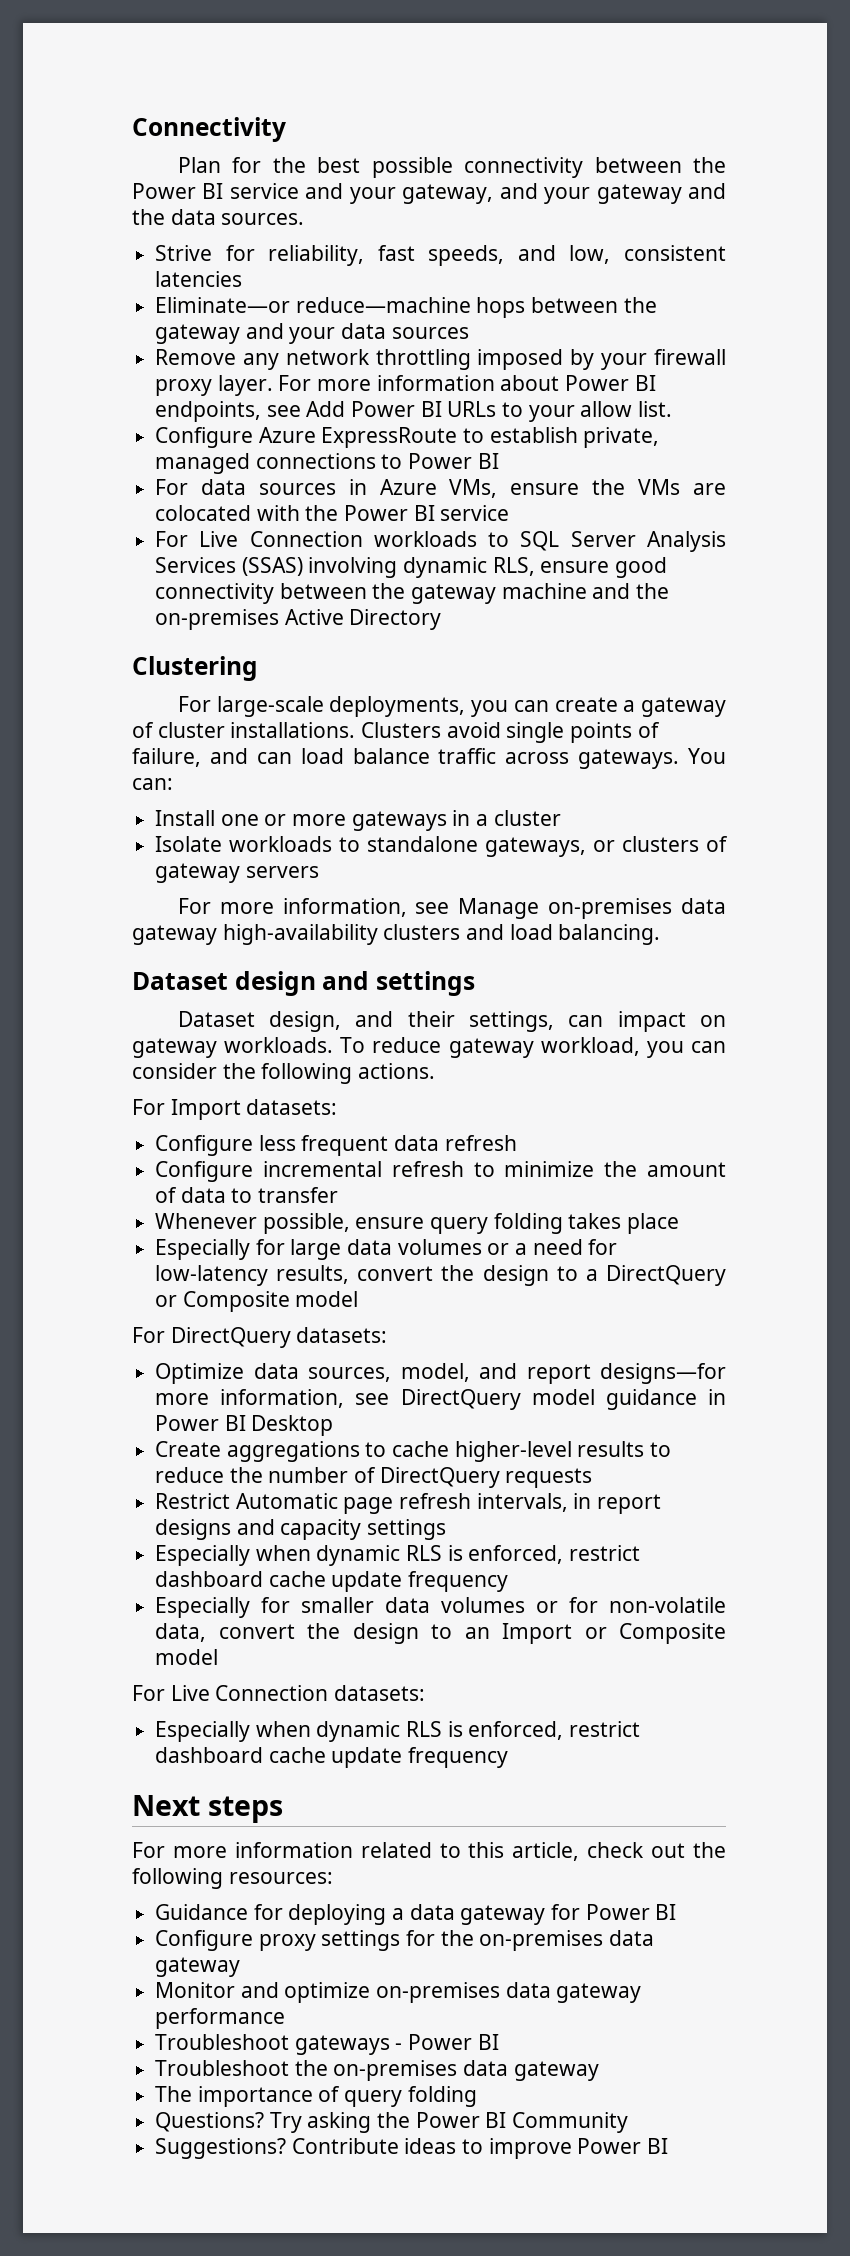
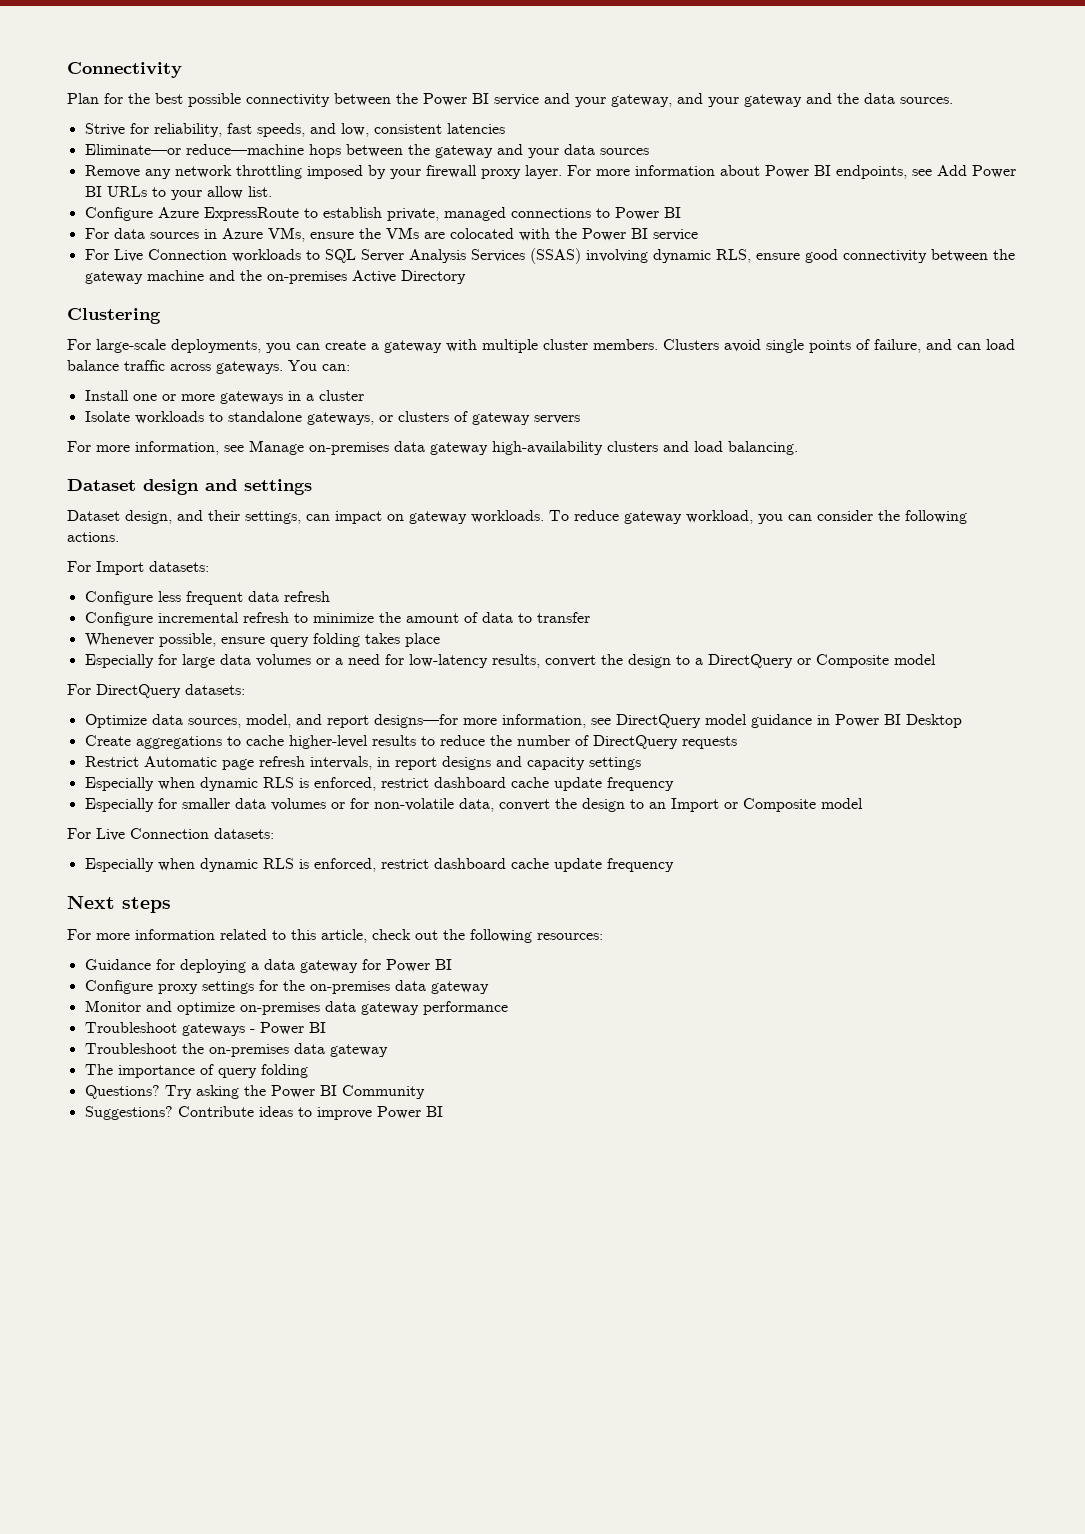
- For large-scale deployments, you can create a gateway of cluster installations.
+ For large-scale deployments, you can create a gateway with multiple cluster members.

